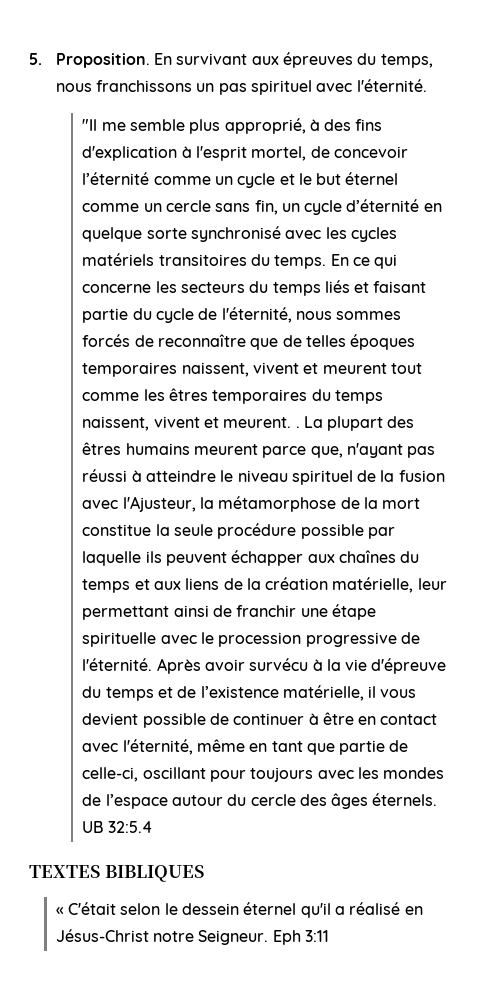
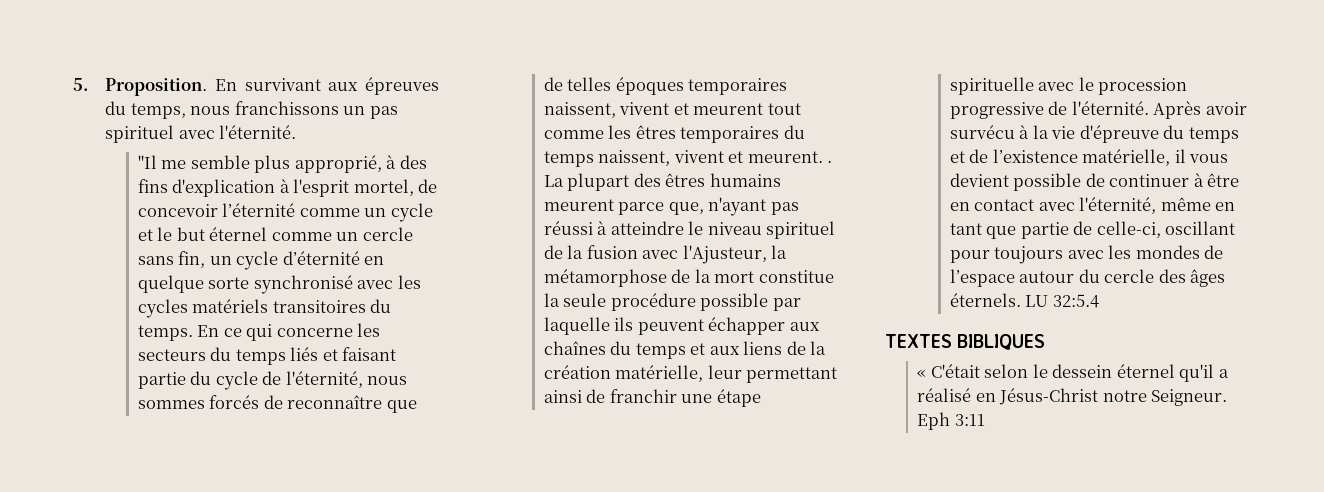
- UB 32:5.4
+ LU 32:5.4

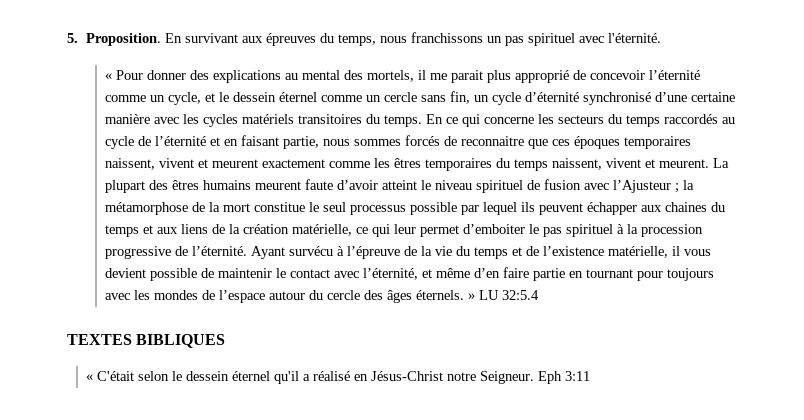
- "Il me semble plus approprié, à des fins d'explication à l'esprit mortel, de concevoir l’éternité comme un cycle et le but éternel comme un cercle sans fin, un cycle d’éternité en quelque sorte synchronisé avec les cycles matériels transitoires du temps.
+ « Pour donner des explications au mental des mortels, il me parait plus approprié de concevoir l’éternité comme un cycle, et le dessein éternel comme un cercle sans fin, un cycle d’éternité synchronisé d’une certaine manière avec les cycles matériels transitoires du temps.
- En ce qui concerne les secteurs du temps liés et faisant partie du cycle de l'éternité, nous sommes forcés de reconnaître que de telles époques temporaires naissent, vivent et meurent tout comme les êtres temporaires du temps naissent, vivent et meurent. .
+ En ce qui concerne les secteurs du temps raccordés au cycle de l’éternité et en faisant partie, nous sommes forcés de reconnaitre que ces époques temporaires naissent, vivent et meurent exactement comme les êtres temporaires du temps naissent, vivent et meurent.
- La plupart des êtres humains meurent parce que, n'ayant pas réussi à atteindre le niveau spirituel de la fusion avec l'Ajusteur, la métamorphose de la mort constitue la seule procédure possible par laquelle ils peuvent échapper aux chaînes du temps et aux liens de la création matérielle, leur permettant ainsi de franchir une étape spirituelle avec le procession progressive de l'éternité. Après avoir survécu à la vie d'épreuve du temps et de l’existence matérielle, il vous devient possible de continuer à être en contact avec l'éternité, même en tant que partie de celle-ci, oscillant pour toujours avec les mondes de l’espace autour du cercle des âges éternels. LU 32:5.4
+ La plupart des êtres humains meurent faute d’avoir atteint le niveau spirituel de fusion avec l’Ajusteur ; la métamorphose de la mort constitue le seul processus possible par lequel ils peuvent échapper aux chaines du temps et aux liens de la création matérielle, ce qui leur permet d’emboiter le pas spirituel à la procession progressive de l’éternité. Ayant survécu à l’épreuve de la vie du temps et de l’existence matérielle, il vous devient possible de maintenir le contact avec l’éternité, et même d’en faire partie en tournant pour toujours avec les mondes de l’espace autour du cercle des âges éternels. » LU 32:5.4

